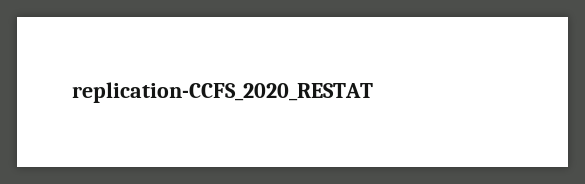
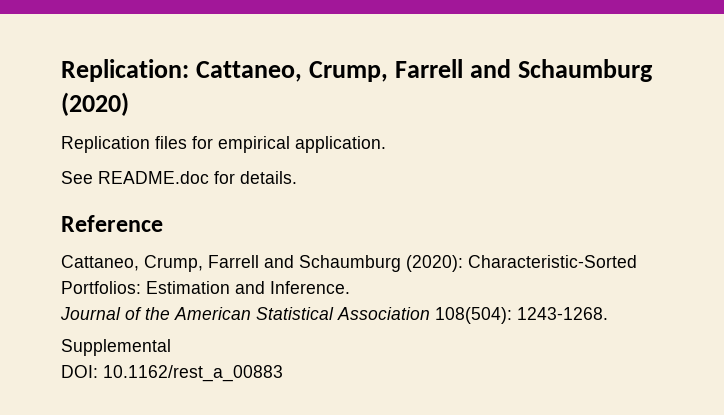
- replication-CCFS_2020_RESTAT
+ Replication: Cattaneo, Crump, Farrell and Schaumburg (2020)
+ Replication files for empirical application.
+ See README.doc for details.
+ Reference
+ Cattaneo, Crump, Farrell and Schaumburg (2020): Characteristic-Sorted Portfolios: Estimation and Inference.
+ Journal of the American Statistical Association 108(504): 1243-1268.
+ Supplemental
+ DOI: 10.1162/rest_a_00883

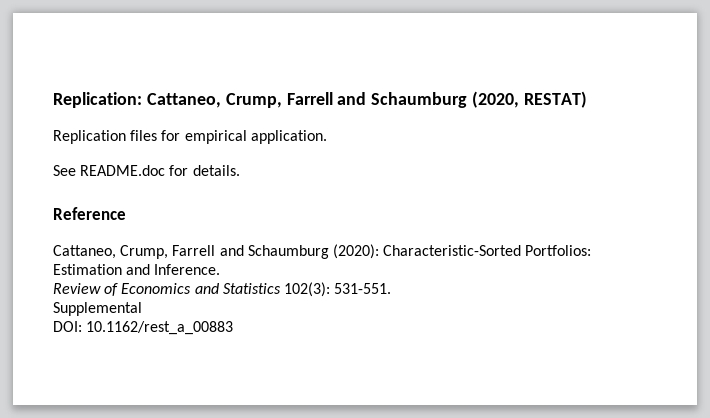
- Replication: Cattaneo, Crump, Farrell and Schaumburg (2020)
+ Replication: Cattaneo, Crump, Farrell and Schaumburg (2020, RESTAT)
- Journal of the American Statistical Association 108(504): 1243-1268.
+ Review of Economics and Statistics 102(3): 531-551.

